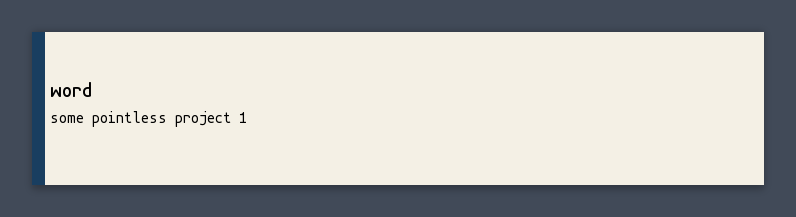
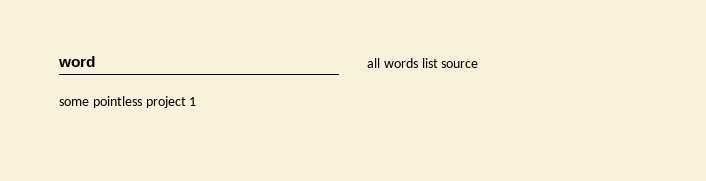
+ all words list source

